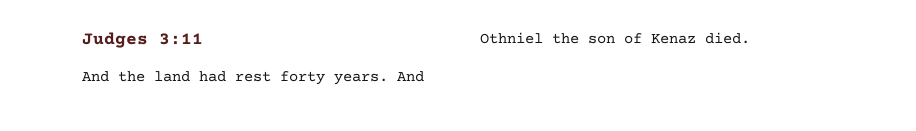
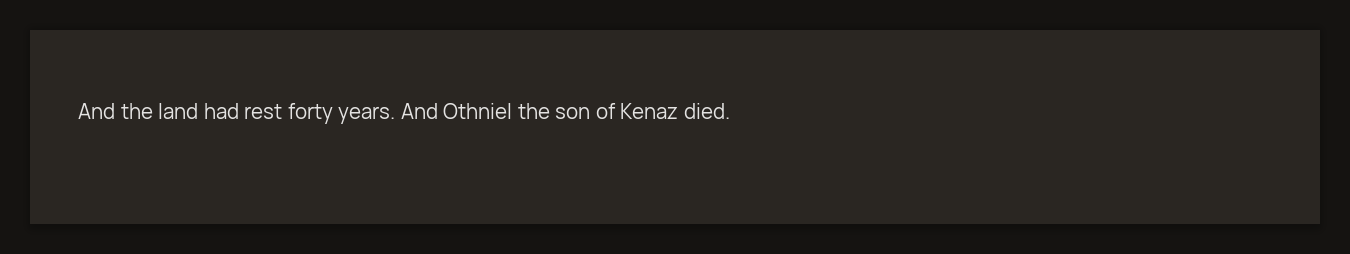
- Judges 3:11

